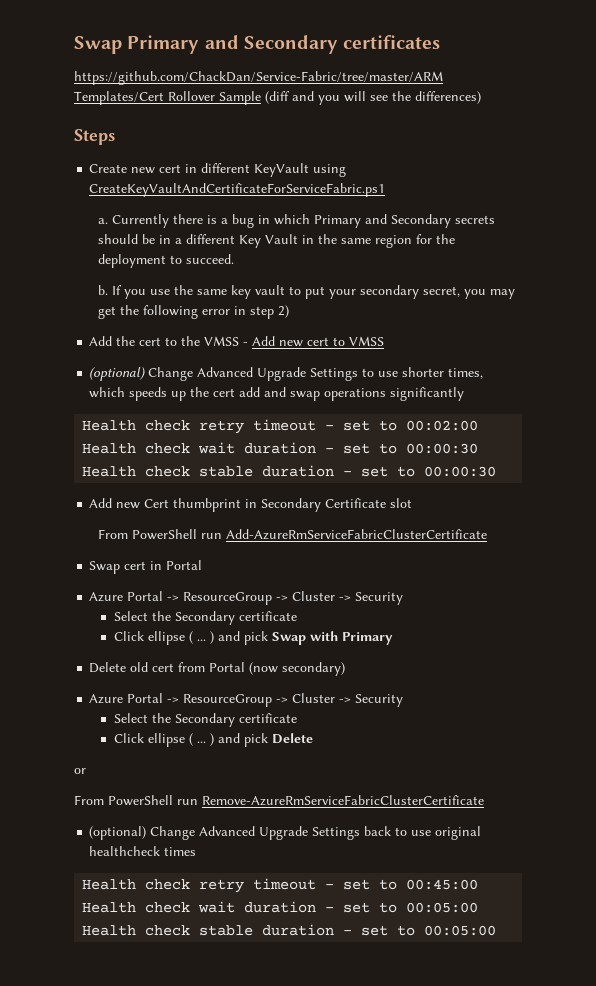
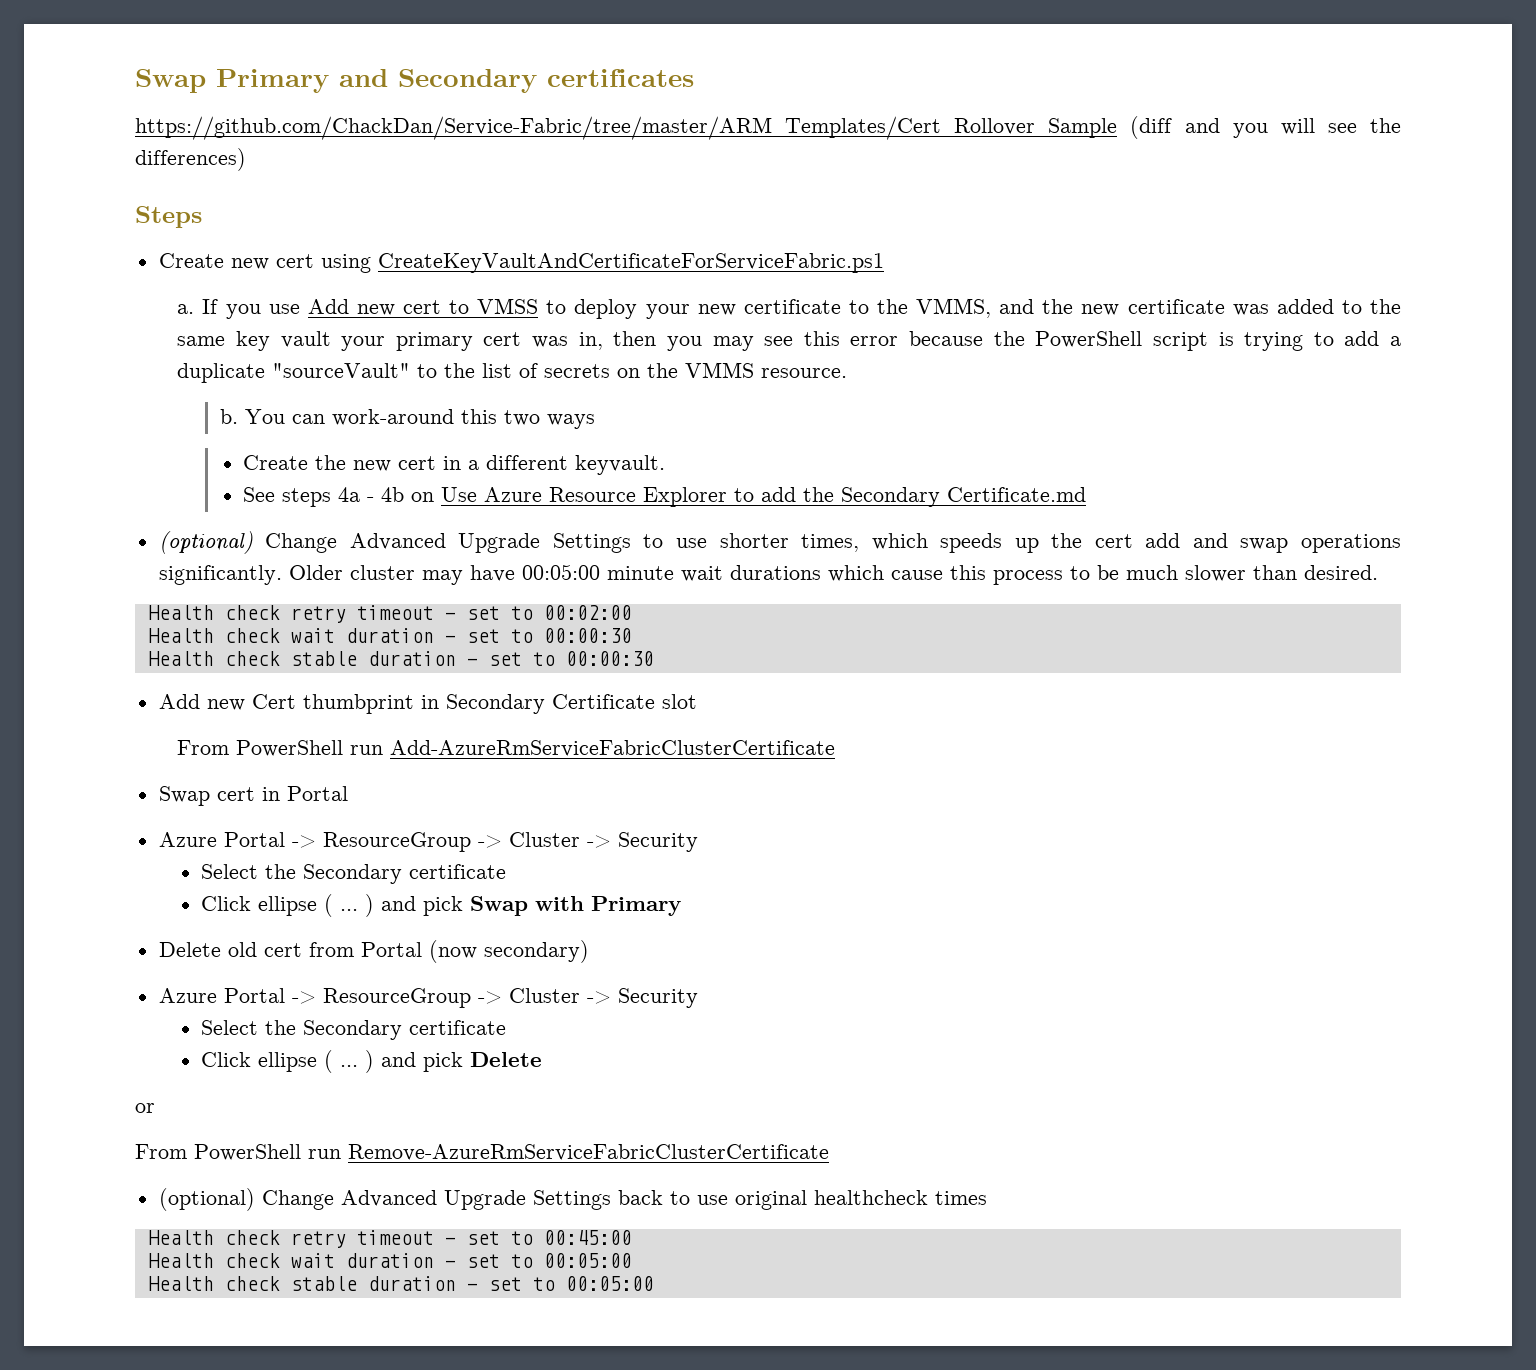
- Create new cert in different KeyVault using CreateKeyVaultAndCertificateForServiceFabric.ps1
+ Create new cert using CreateKeyVaultAndCertificateForServiceFabric.ps1
- Currently there is a bug in which Primary and Secondary secrets should be in a different Key Vault in the same region for the deployment to succeed.
- b. If you use the same key vault to put your secondary secret, you may get the following error in step 2)
- Add the cert to the VMSS - Add new cert to VMSS
+ If you use Add new cert to VMSS to deploy your new certificate to the VMMS, and the new certificate was added to the same key vault your primary cert was in, then you may see this error because the PowerShell script is trying to add a duplicate "sourceVault" to the list of secrets on the VMMS resource.
+ b. You can work-around this two ways
+ Create the new cert in a different keyvault.
+ See steps 4a - 4b on Use Azure Resource Explorer to add the Secondary Certificate.md
- (optional) Change Advanced Upgrade Settings to use shorter times, which speeds up the cert add and swap operations significantly
+ (optional) Change Advanced Upgrade Settings to use shorter times, which speeds up the cert add and swap operations significantly. Older cluster may have 00:05:00 minute wait durations which cause this process to be much slower than desired.

